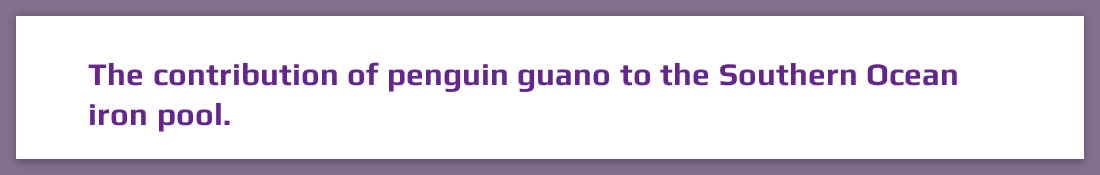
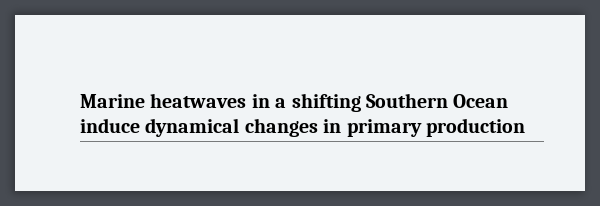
- The contribution of penguin guano to the Southern Ocean iron pool.
+ Marine heatwaves in a shifting Southern Ocean induce dynamical changes in primary production

